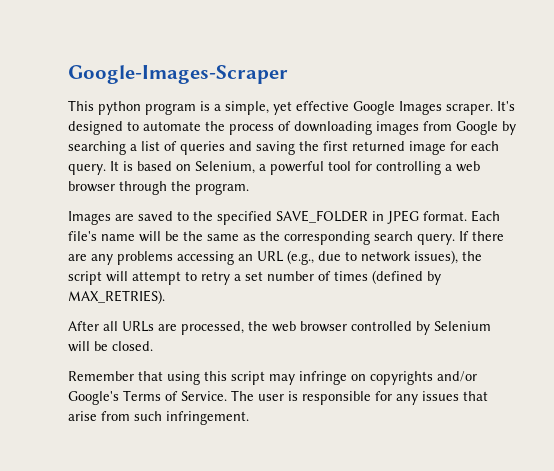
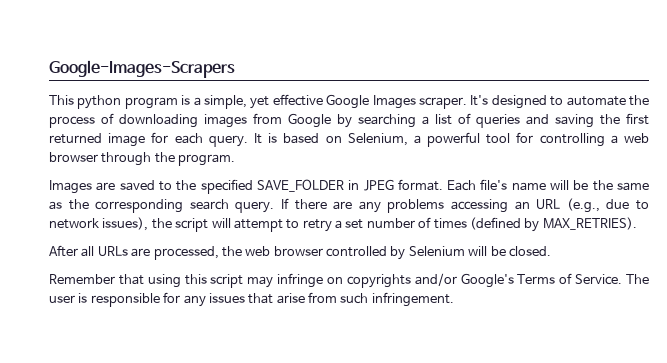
- Google-Images-Scraper
+ Google-Images-Scrapers

